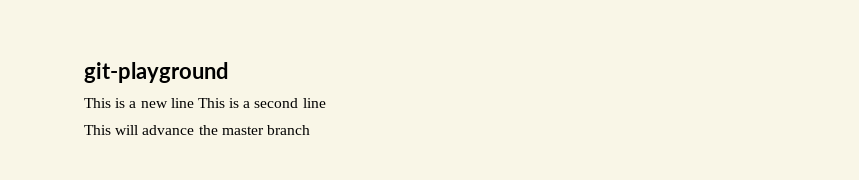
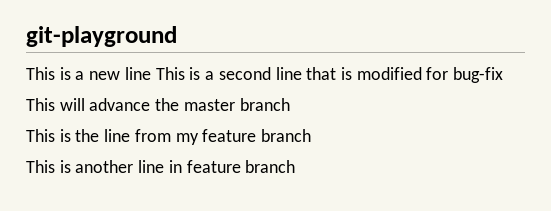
- This is a new line This is a second line
+ This is a new line This is a second line that is modified for bug-fix
+ This is the line from my feature branch
+ This is another line in feature branch

